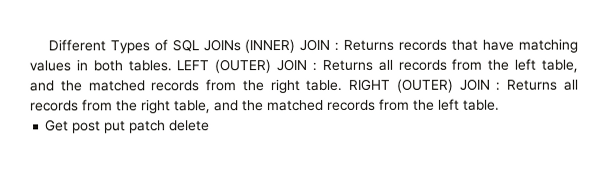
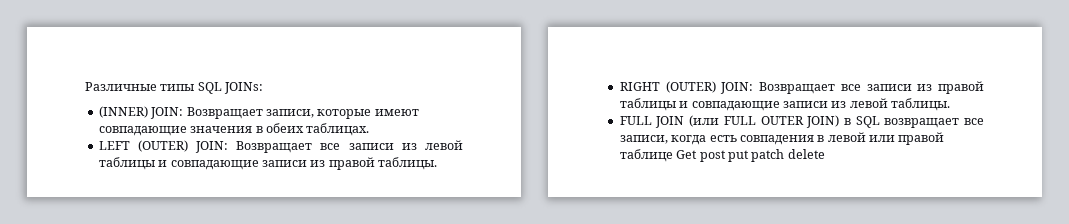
- Different Types of SQL JOINs (INNER) JOIN : Returns records that have matching values in both tables. LEFT (OUTER) JOIN : Returns all records from the left table, and the matched records from the right table. RIGHT (OUTER) JOIN : Returns all records from the right table, and the matched records from the left table.
- Get post put patch delete
+ Различные типы SQL JOINs:
+ (INNER) JOIN: Возвращает записи, которые имеют совпадающие значения в обеих таблицах.
+ LEFT (OUTER) JOIN: Возвращает все записи из левой таблицы и совпадающие записи из правой таблицы.
+ RIGHT (OUTER) JOIN: Возвращает все записи из правой таблицы и совпадающие записи из левой таблицы.
+ FULL JOIN (или FULL OUTER JOIN) в SQL возвращает все записи, когда есть совпадения в левой или правой таблице Get post put patch delete

